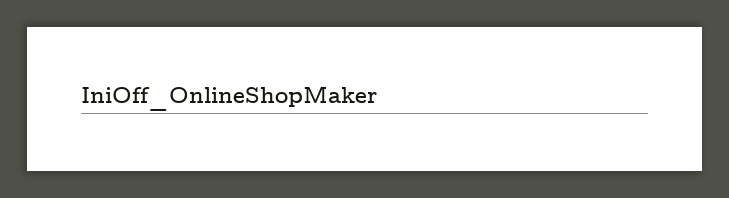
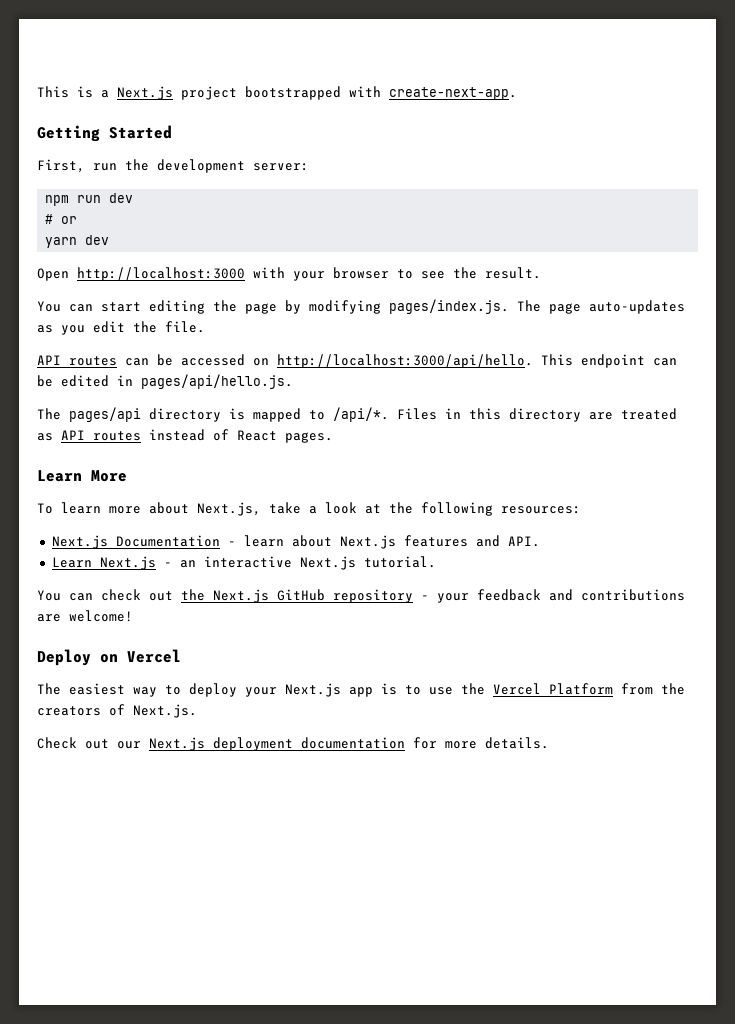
- IniOff_OnlineShopMaker
+ This is a Next.js project bootstrapped with create-next-app.
+ Getting Started
+ First, run the development server:
+ npm run dev
+ # or
+ yarn dev
+ Open http://localhost:3000 with your browser to see the result.
+ You can start editing the page by modifying pages/index.js. The page auto-updates as you edit the file.
+ API routes can be accessed on http://localhost:3000/api/hello. This endpoint can be edited in pages/api/hello.js.
+ The pages/api directory is mapped to /api/*. Files in this directory are treated as API routes instead of React pages.
+ Learn More
+ To learn more about Next.js, take a look at the following resources:
+ Next.js Documentation - learn about Next.js features and API.
+ Learn Next.js - an interactive Next.js tutorial.
+ You can check out the Next.js GitHub repository - your feedback and contributions are welcome!
+ Deploy on Vercel
+ The easiest way to deploy your Next.js app is to use the Vercel Platform from the creators of Next.js.
+ Check out our Next.js deployment documentation for more details.

